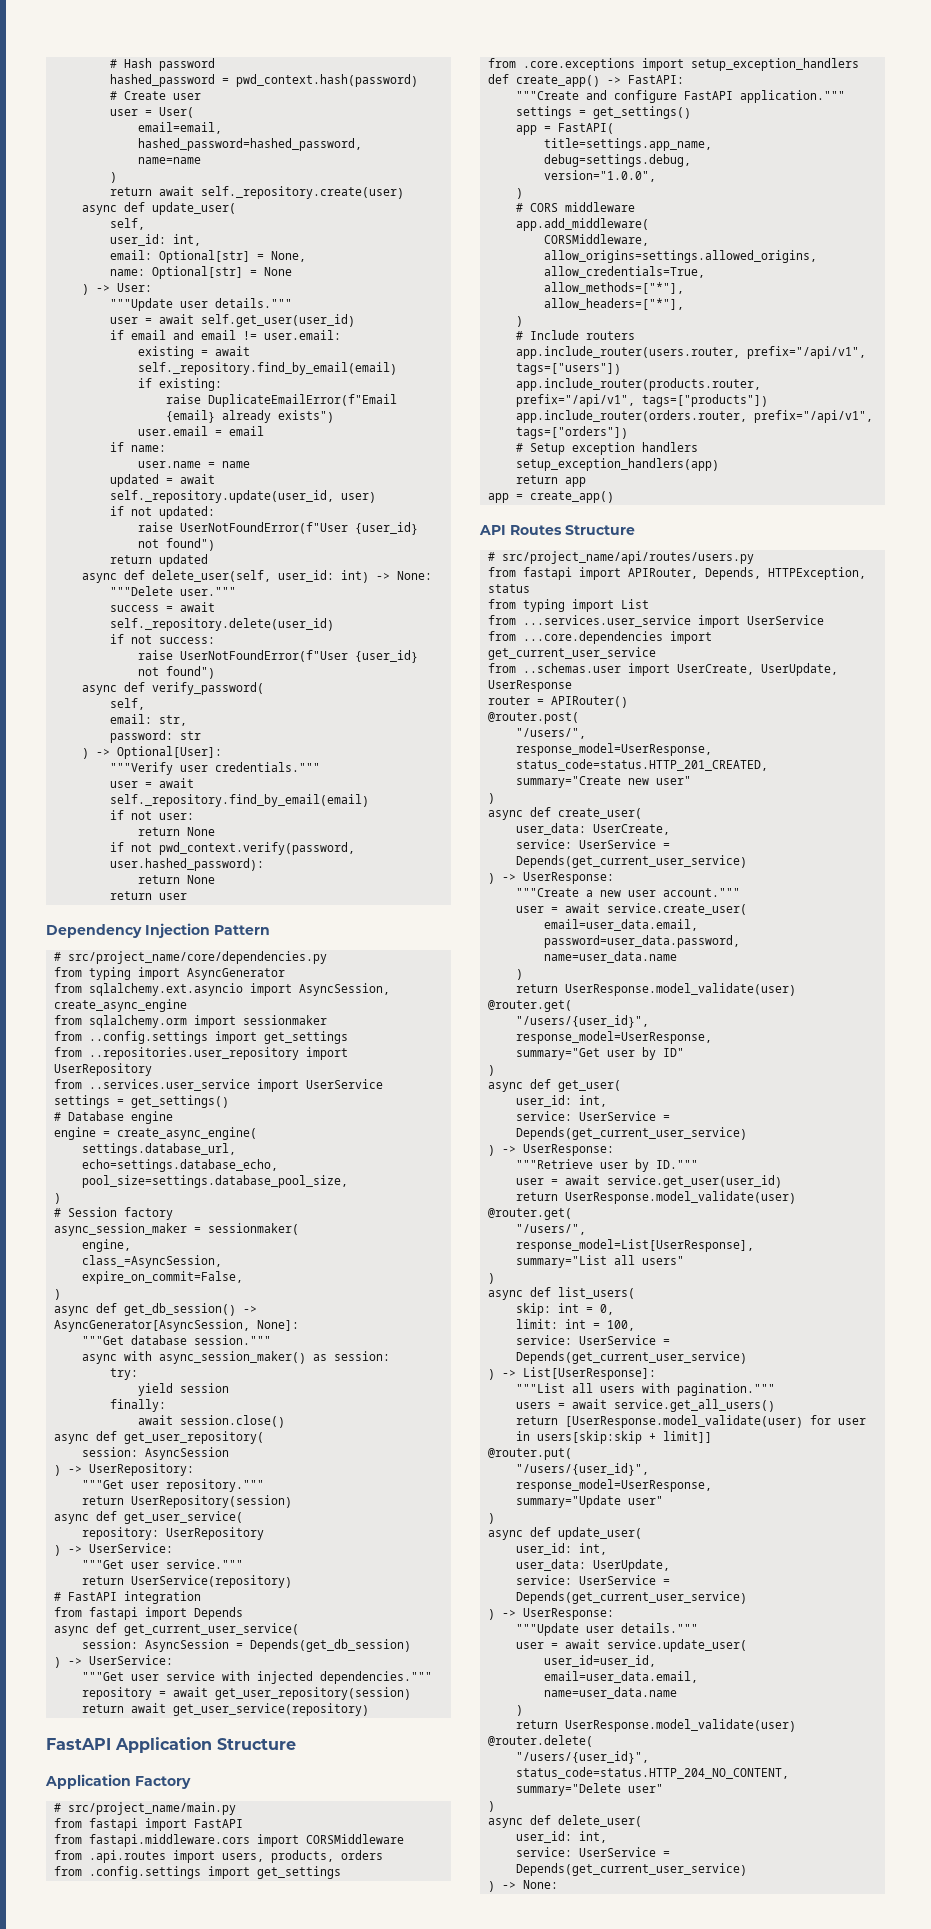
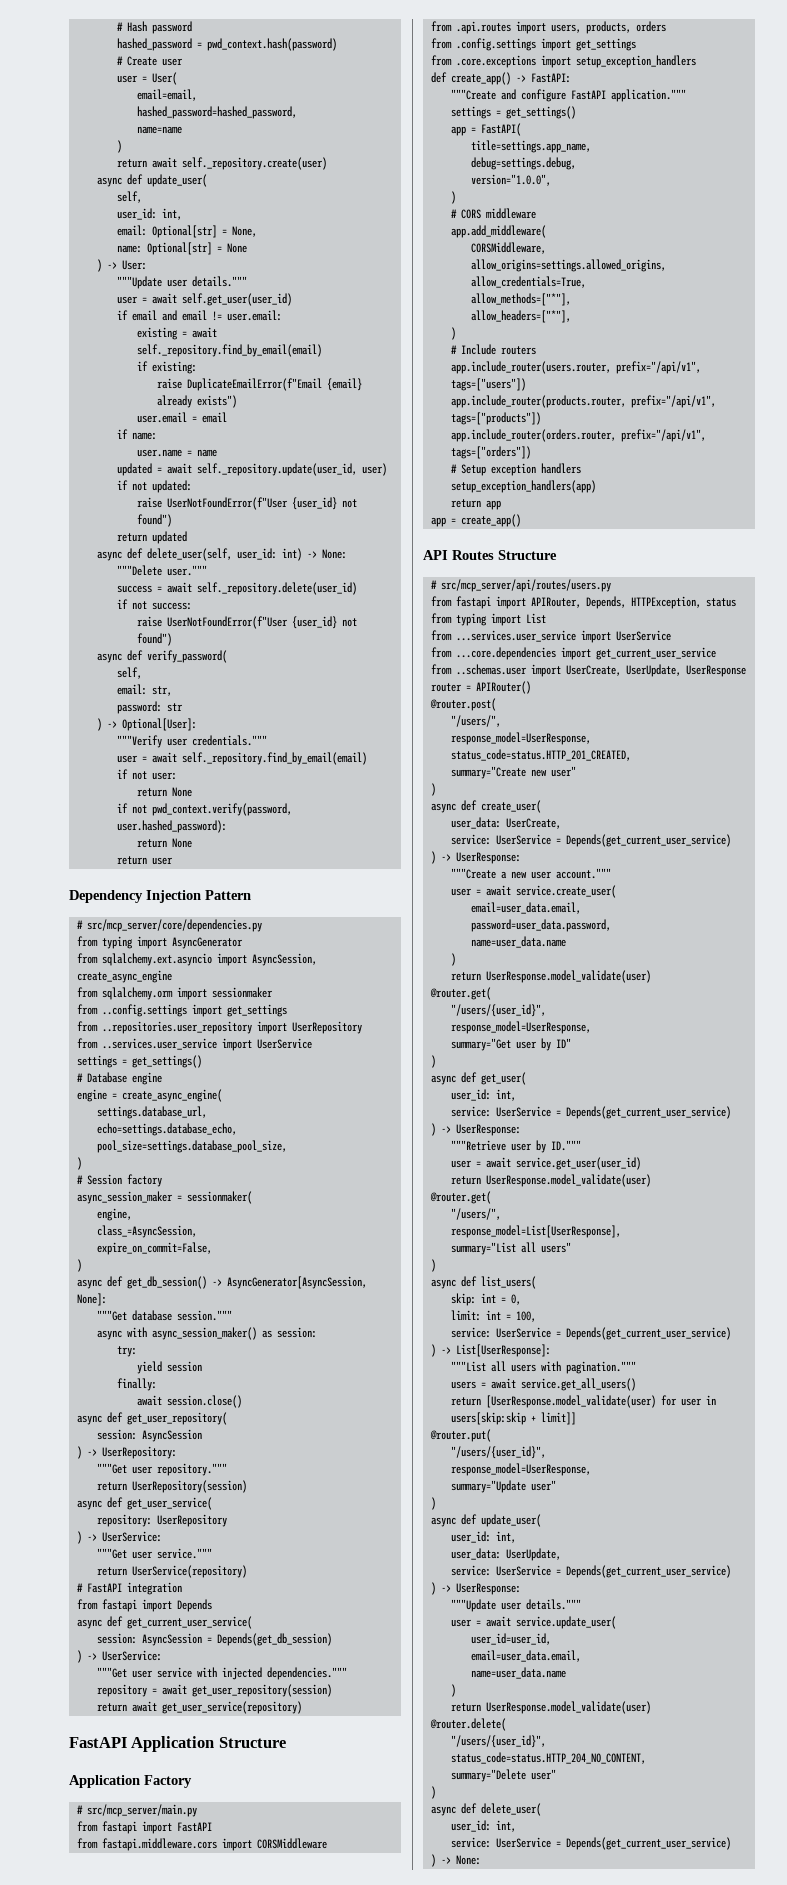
- # src/project_name/core/dependencies.py
+ # src/mcp_server/core/dependencies.py
- # src/project_name/main.py
+ # src/mcp_server/main.py
- # src/project_name/api/routes/users.py
+ # src/mcp_server/api/routes/users.py

